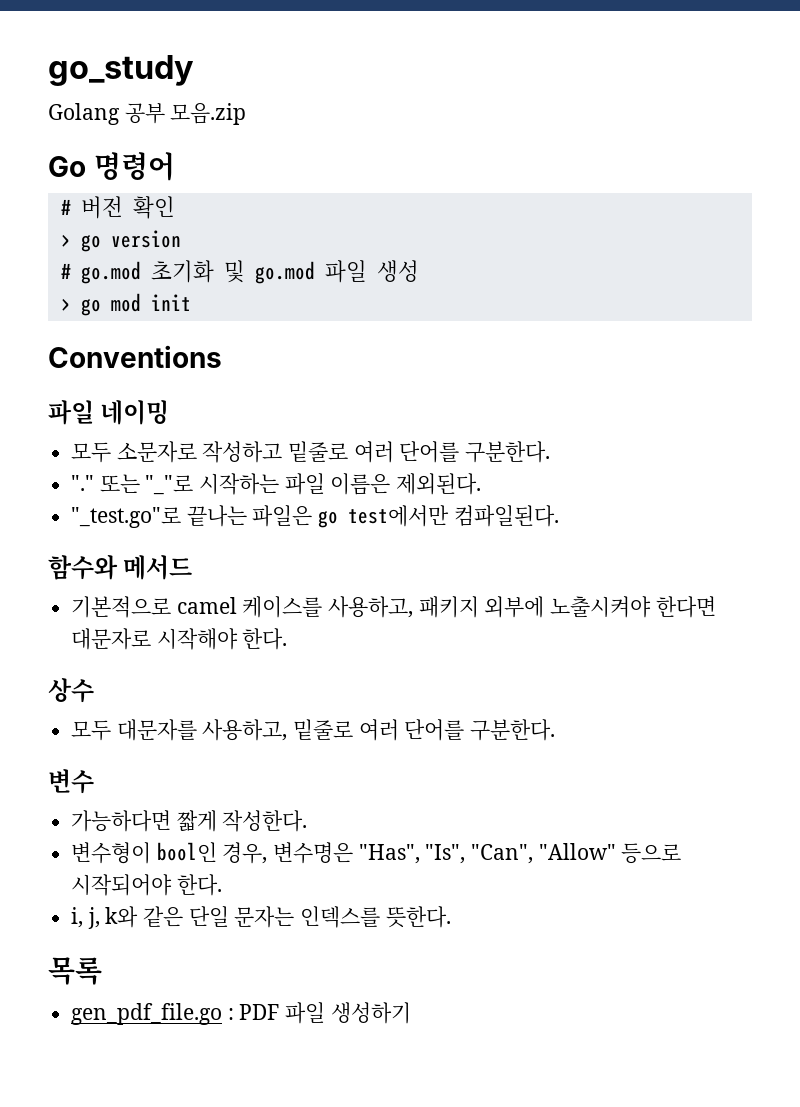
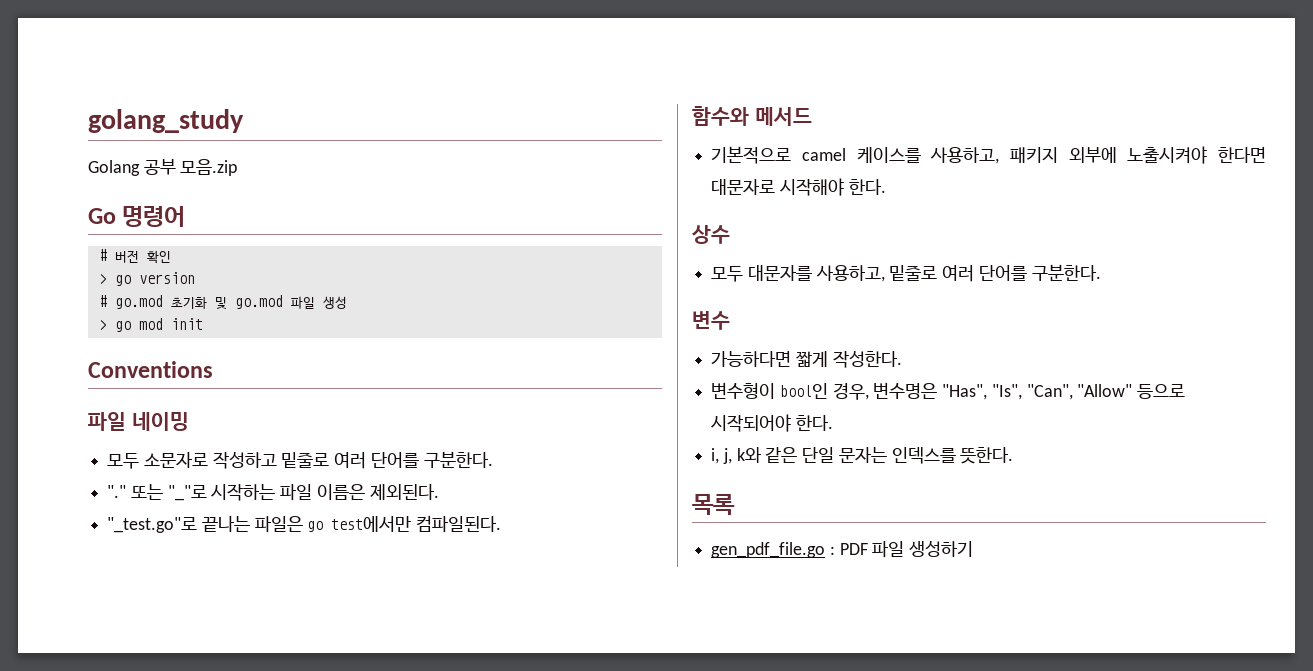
- go_study
+ golang_study

